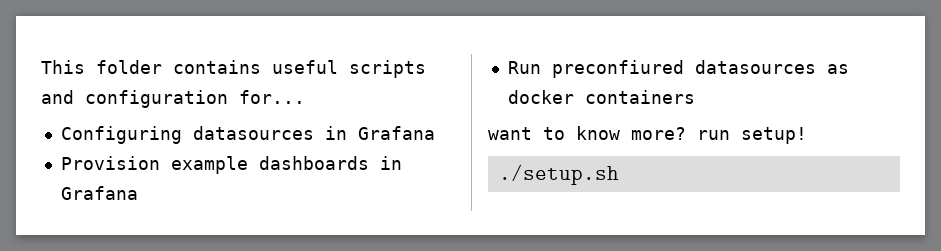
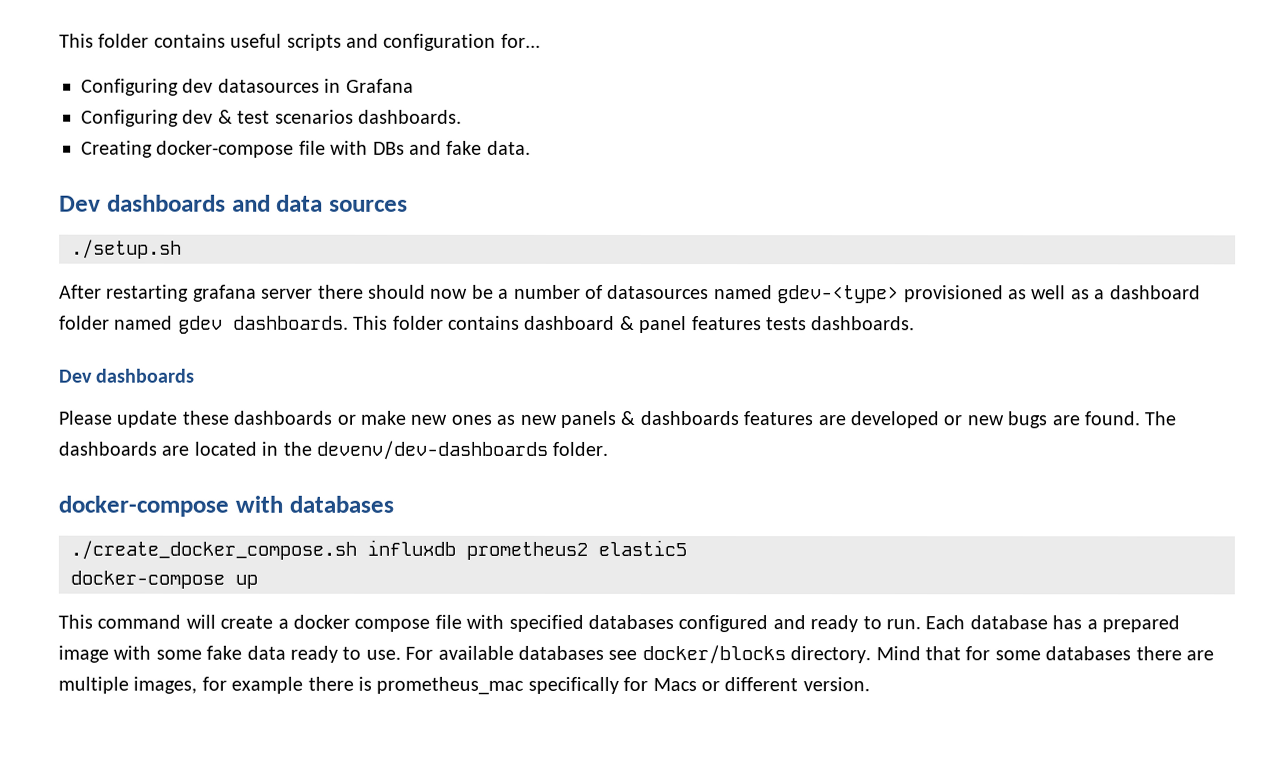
- Configuring datasources in Grafana
+ Configuring dev datasources in Grafana
- Provision example dashboards in Grafana
- Run preconfiured datasources as docker containers
- want to know more? run setup!
+ Configuring dev & test scenarios dashboards.
+ Creating docker-compose file with DBs and fake data.
+ Dev dashboards and data sources
  ./setup.sh
+ After restarting grafana server there should now be a number of datasources named gdev-<type> provisioned as well as a dashboard folder named gdev dashboards. This folder contains dashboard & panel features tests dashboards.
+ Dev dashboards
+ Please update these dashboards or make new ones as new panels & dashboards features are developed or new bugs are found. The dashboards are located in the devenv/dev-dashboards folder.
+ docker-compose with databases
+ ./create_docker_compose.sh influxdb prometheus2 elastic5
+ docker-compose up
+ This command will create a docker compose file with specified databases configured and ready to run. Each database has a prepared image with some fake data ready to use. For available databases see docker/blocks directory. Mind that for some databases there are multiple images, for example there is prometheus_mac specifically for Macs or different version.

